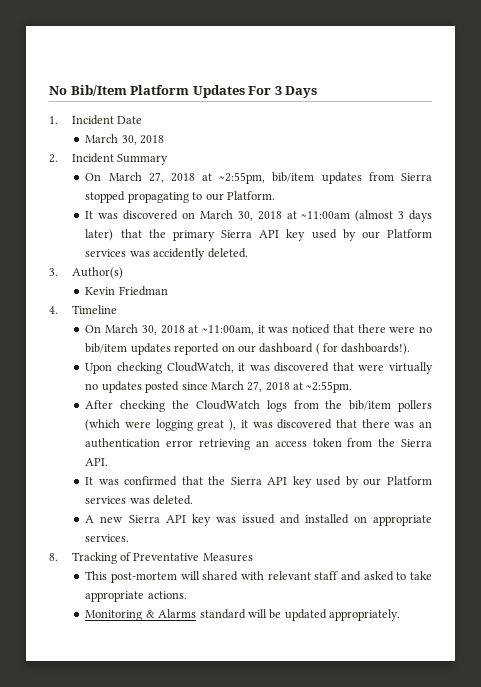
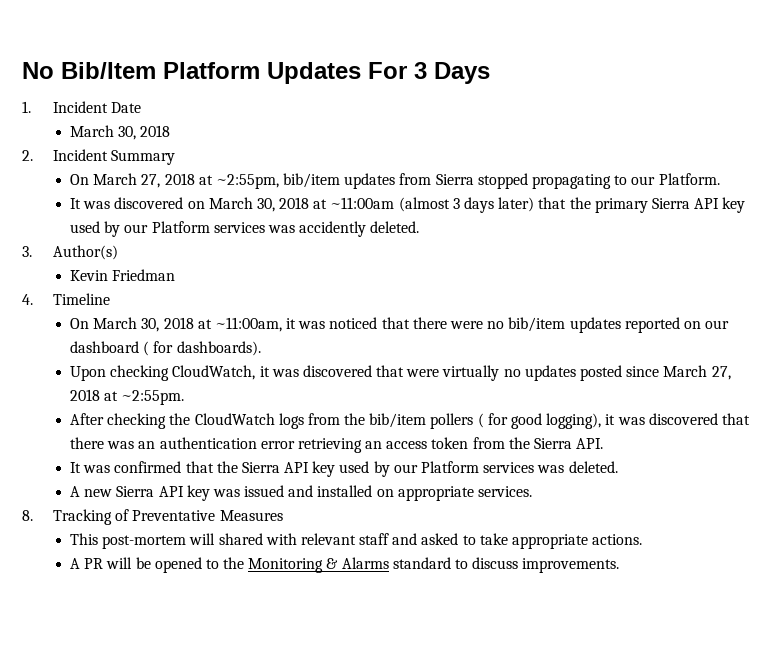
- On March 30, 2018 at ~11:00am, it was noticed that there were no bib/item updates reported on our dashboard ( for dashboards!).
+ On March 30, 2018 at ~11:00am, it was noticed that there were no bib/item updates reported on our dashboard ( for dashboards).
- After checking the CloudWatch logs from the bib/item pollers (which were logging great ), it was discovered that there was an authentication error retrieving an access token from the Sierra API.
+ After checking the CloudWatch logs from the bib/item pollers ( for good logging), it was discovered that there was an authentication error retrieving an access token from the Sierra API.
- Monitoring & Alarms standard will be updated appropriately.
+ A PR will be opened to the Monitoring & Alarms standard to discuss improvements.

